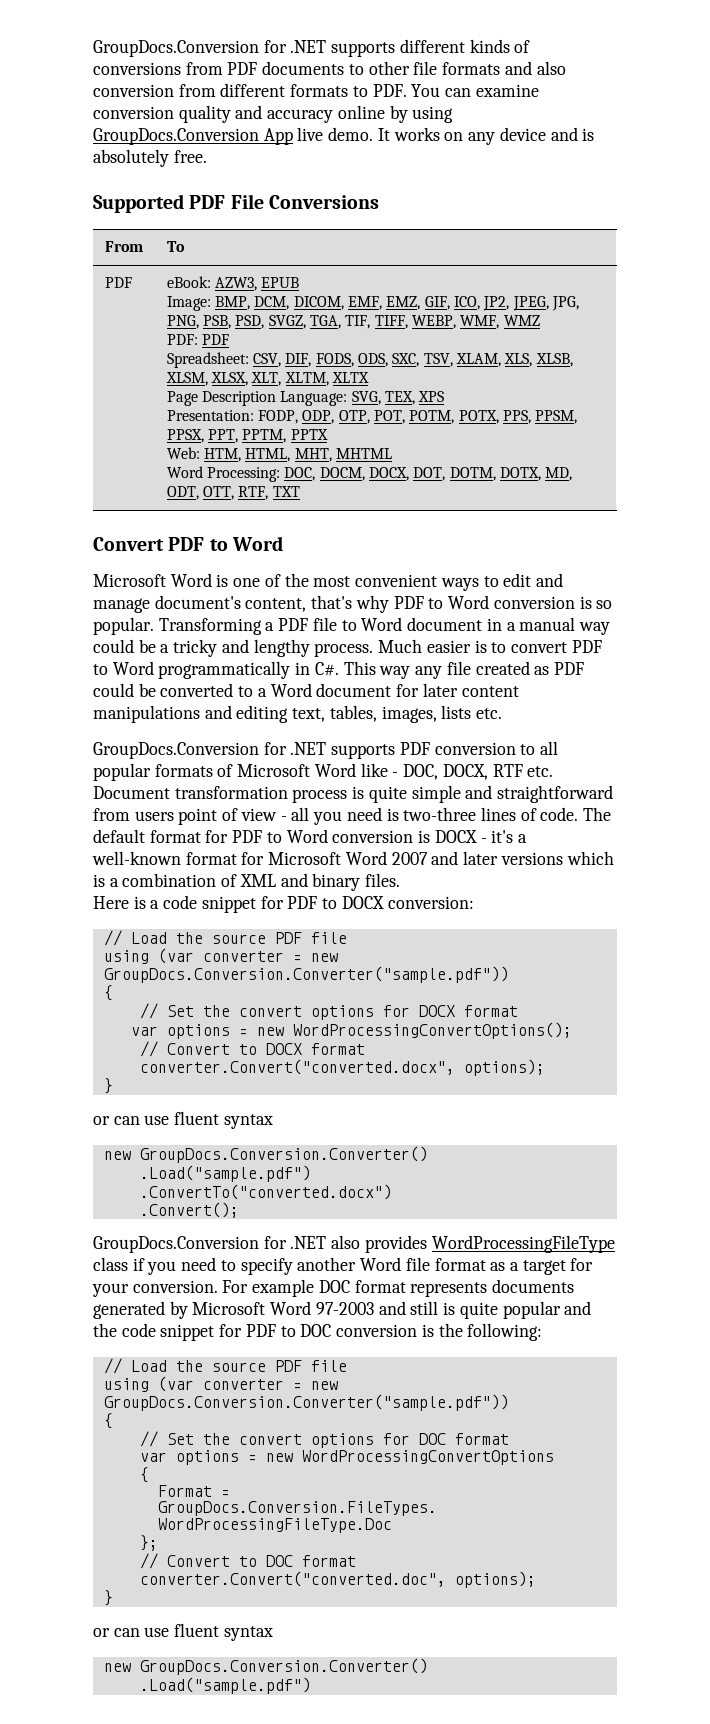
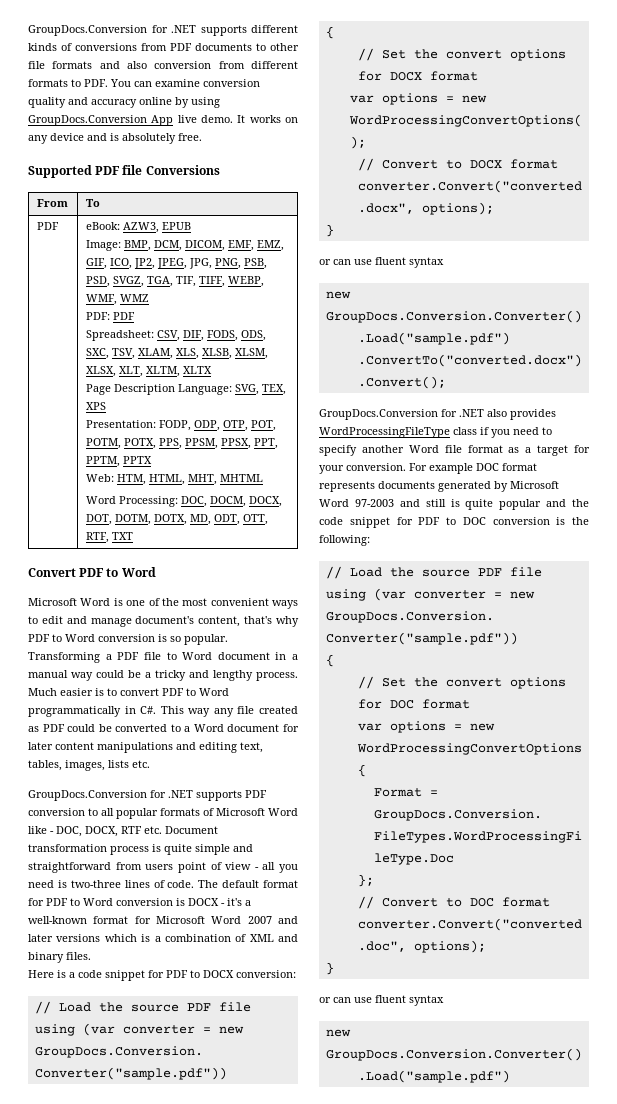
- Supported PDF File Conversions
+ Supported PDF file Conversions

